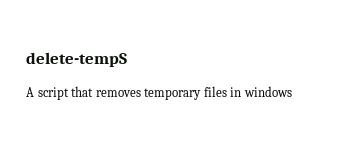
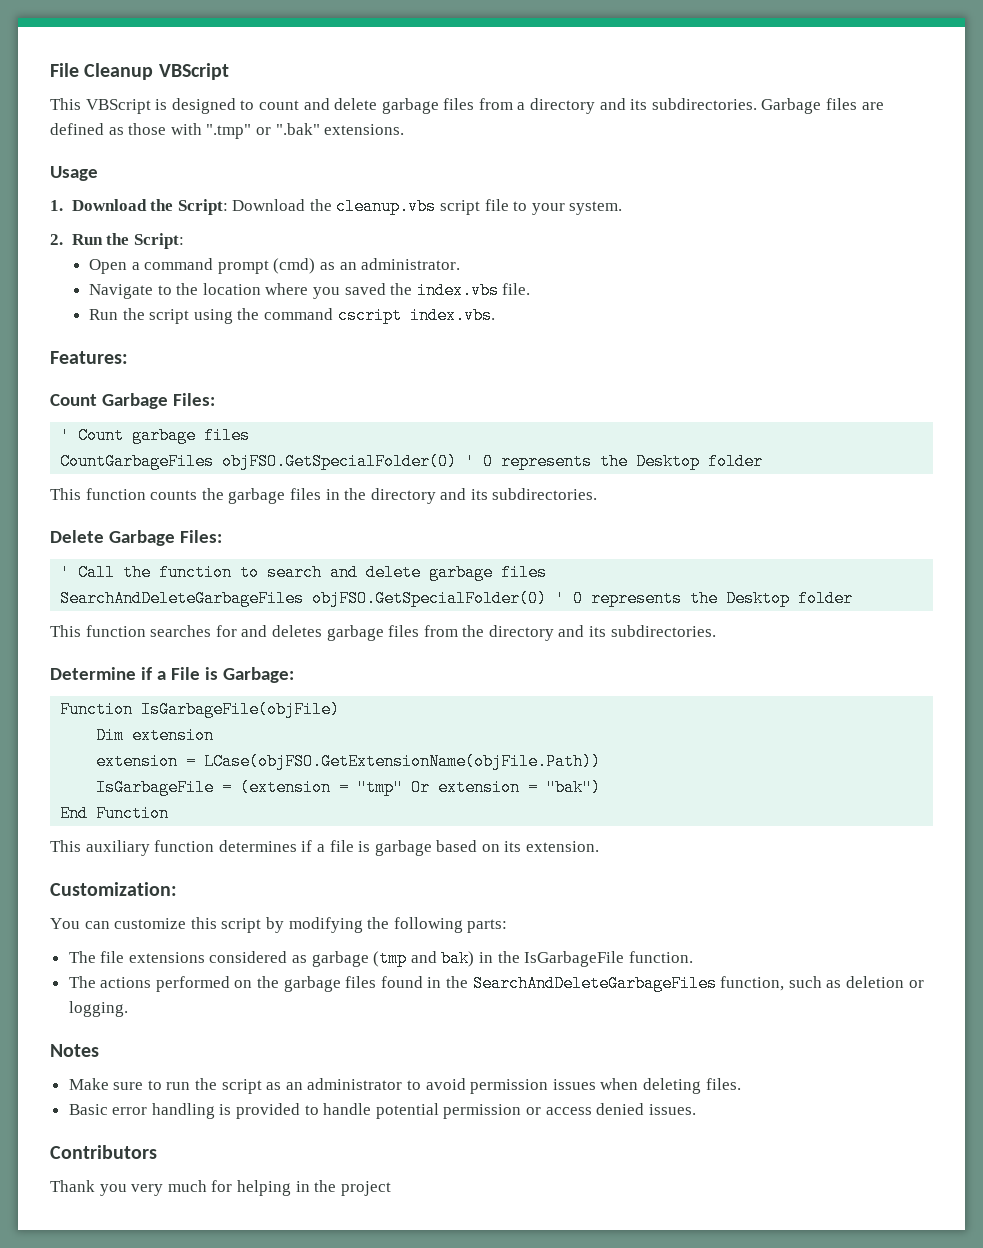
- delete-tempS
- A script that removes temporary files in windows
+ File Cleanup VBScript
+ This VBScript is designed to count and delete garbage files from a directory and its subdirectories. Garbage files are defined as those with ".tmp" or ".bak" extensions.
+ Usage
+ 1. Download the Script: Download the cleanup.vbs script file to your system.
+ 2. Run the Script:
+ Open a command prompt (cmd) as an administrator.
+ Navigate to the location where you saved the index.vbs file.
+ Run the script using the command cscript index.vbs.
+ Features:
+ Count Garbage Files:
+ ' Count garbage files
+ CountGarbageFiles objFSO.GetSpecialFolder(0) ' 0 represents the Desktop folder
+ This function counts the garbage files in the directory and its subdirectories.
+ Delete Garbage Files:
+ ' Call the function to search and delete garbage files
+ SearchAndDeleteGarbageFiles objFSO.GetSpecialFolder(0) ' 0 represents the Desktop folder
+ This function searches for and deletes garbage files from the directory and its subdirectories.
+ Determine if a File is Garbage:
+ Function IsGarbageFile(objFile)
+ Dim extension
+ extension = LCase(objFSO.GetExtensionName(objFile.Path))
+ IsGarbageFile = (extension = "tmp" Or extension = "bak")
+ End Function
+ This auxiliary function determines if a file is garbage based on its extension.
+ Customization:
+ You can customize this script by modifying the following parts:
+ The file extensions considered as garbage (tmp and bak) in the IsGarbageFile function.
+ The actions performed on the garbage files found in the SearchAndDeleteGarbageFiles function, such as deletion or logging.
+ Notes
+ Make sure to run the script as an administrator to avoid permission issues when deleting files.
+ Basic error handling is provided to handle potential permission or access denied issues.
+ Contributors
+ Thank you very much for helping in the project

